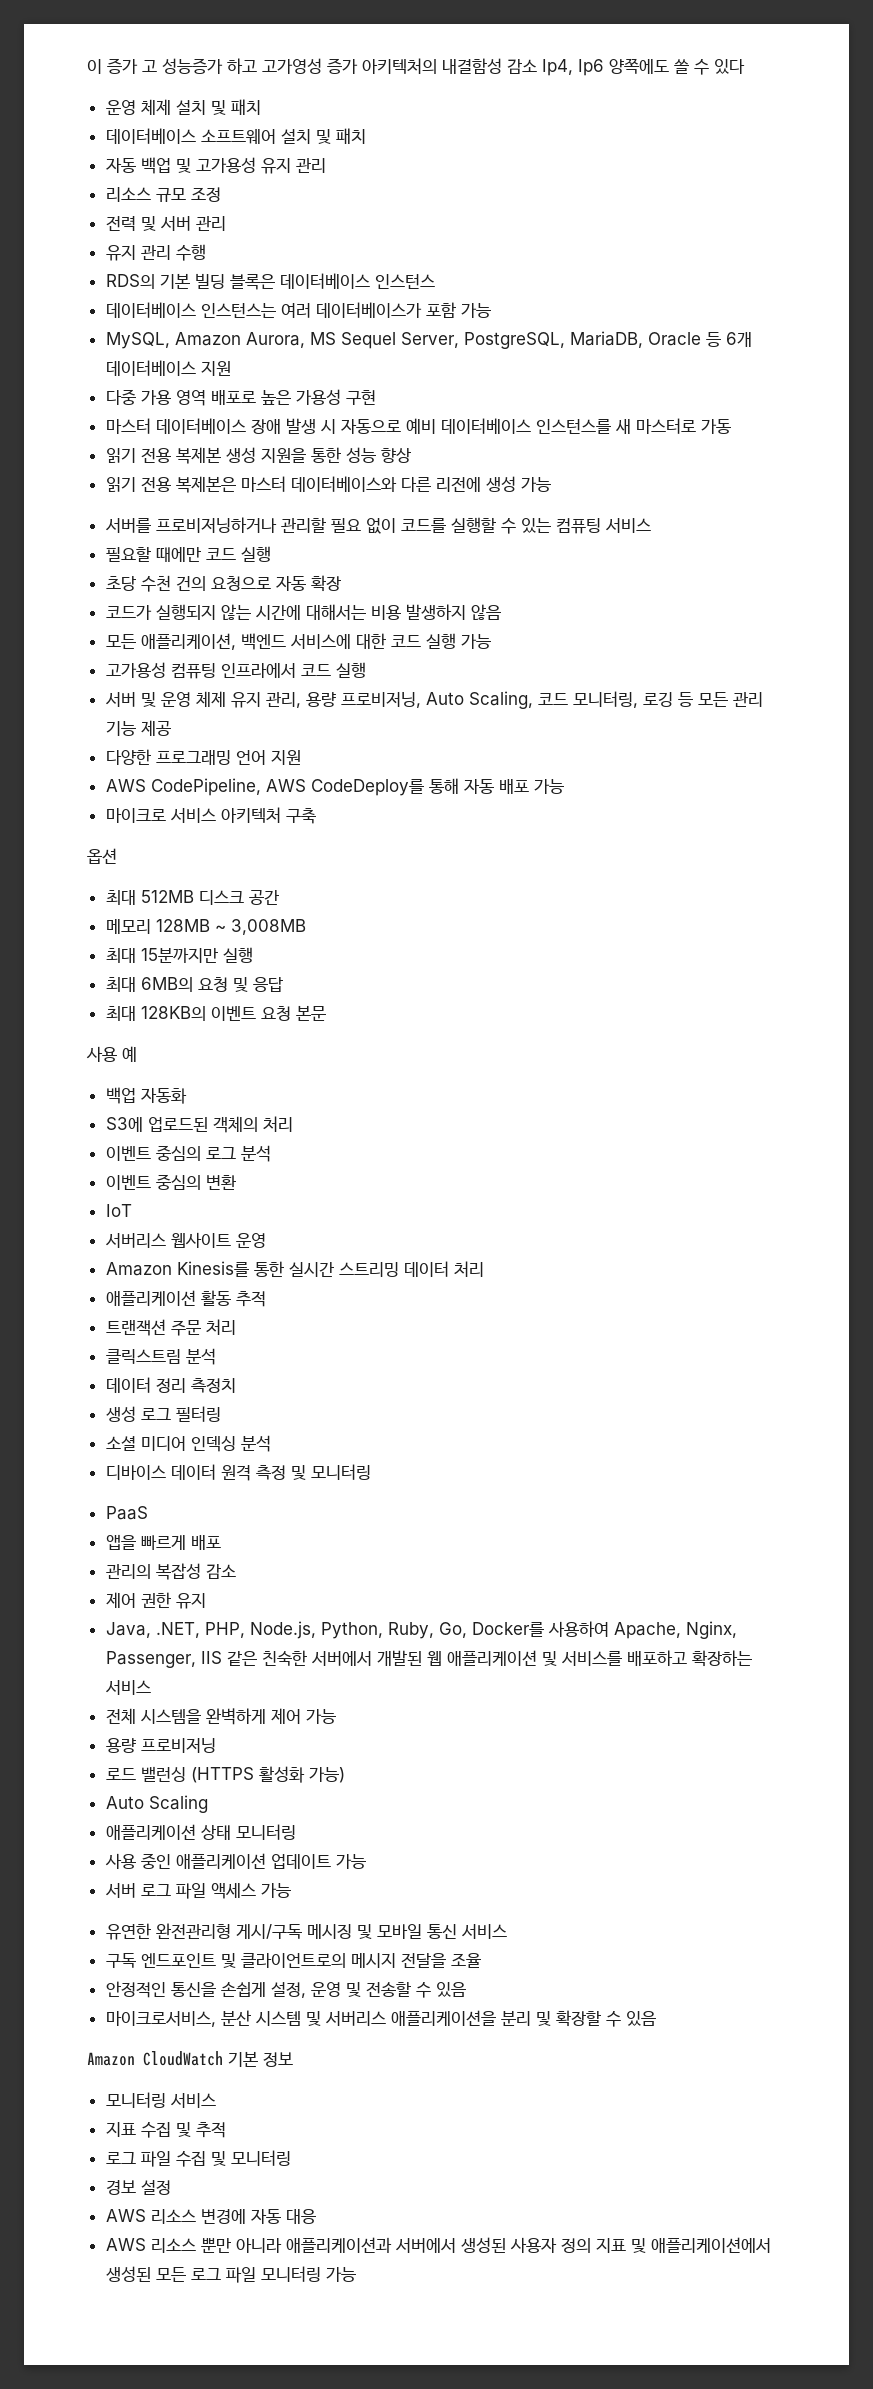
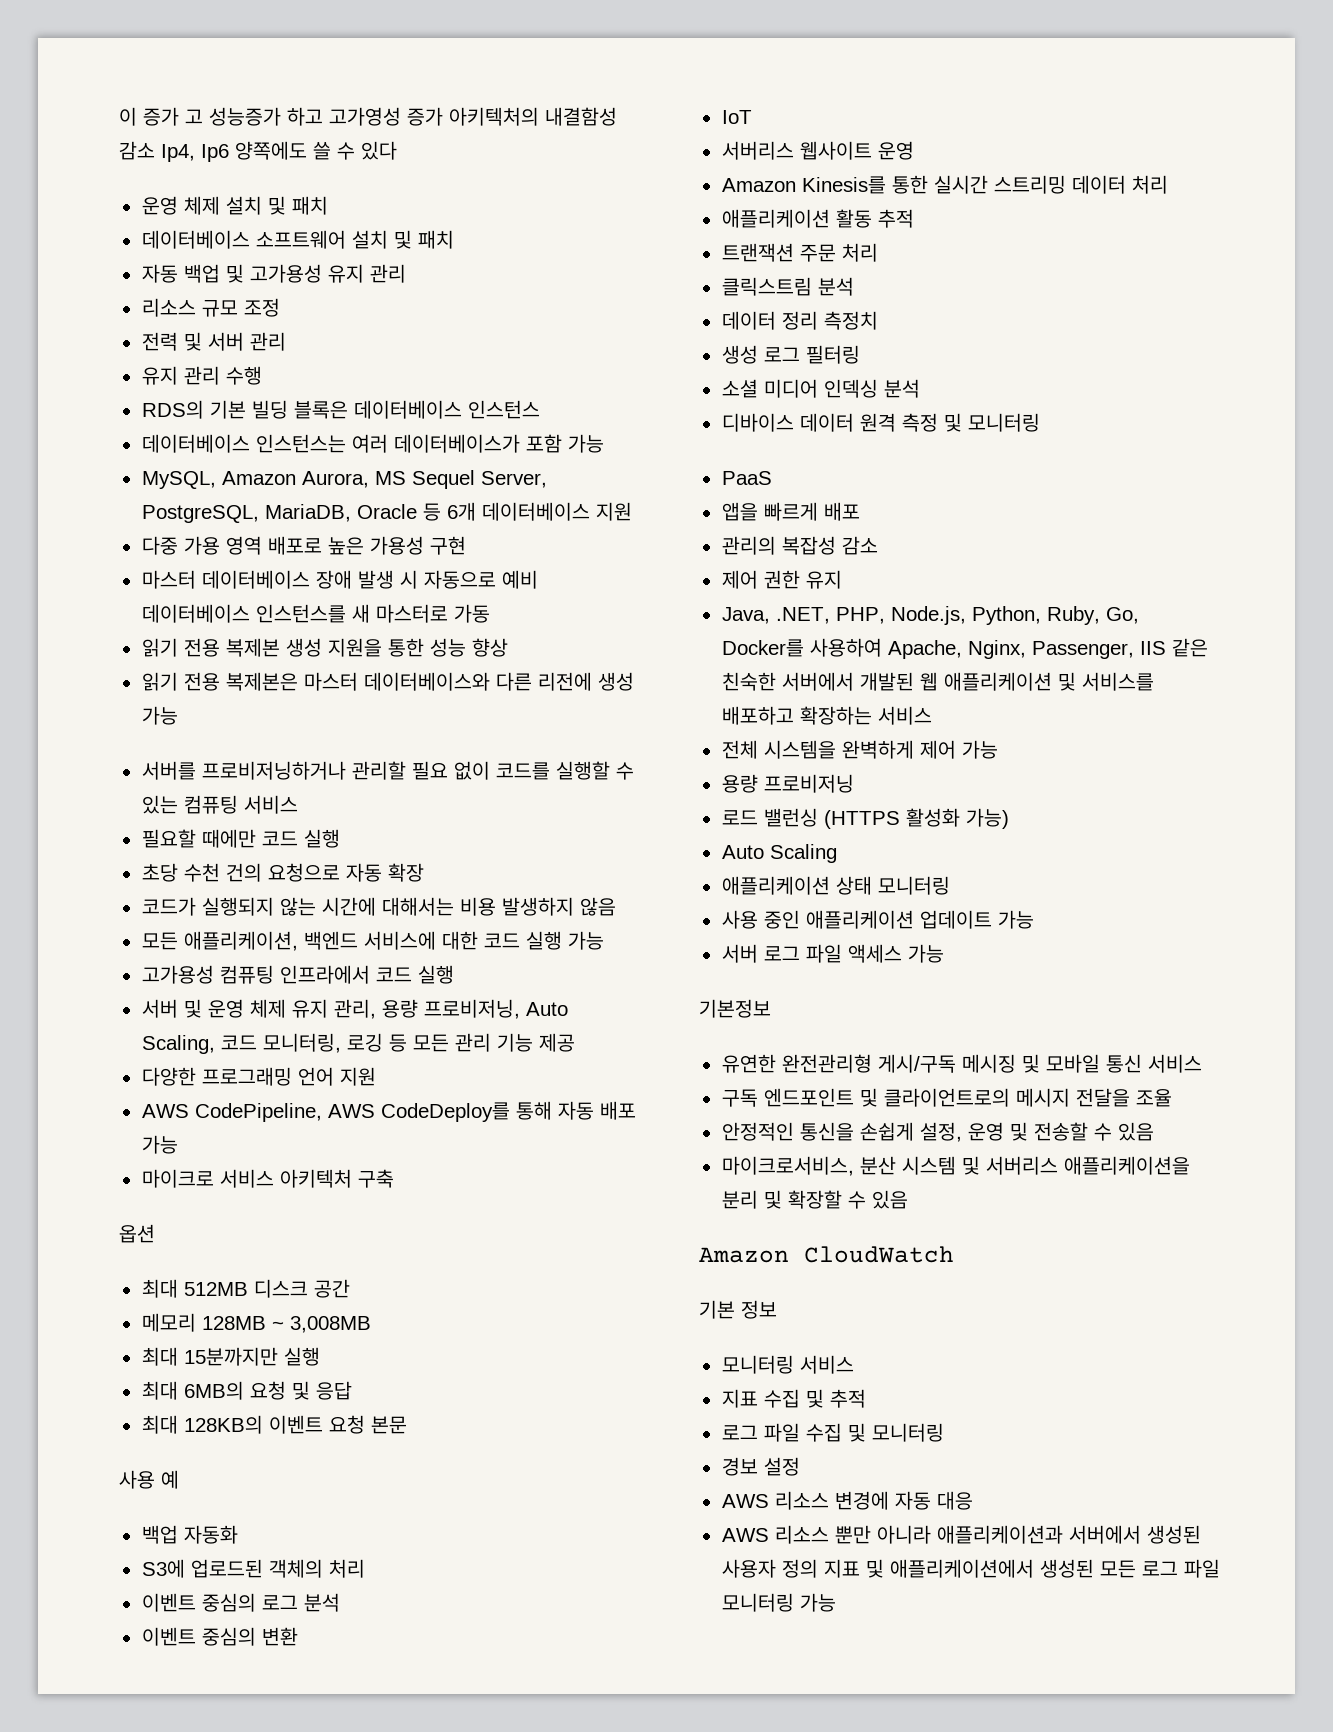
+ 기본정보
- Amazon CloudWatch 기본 정보
+ Amazon CloudWatch
+ 기본 정보

